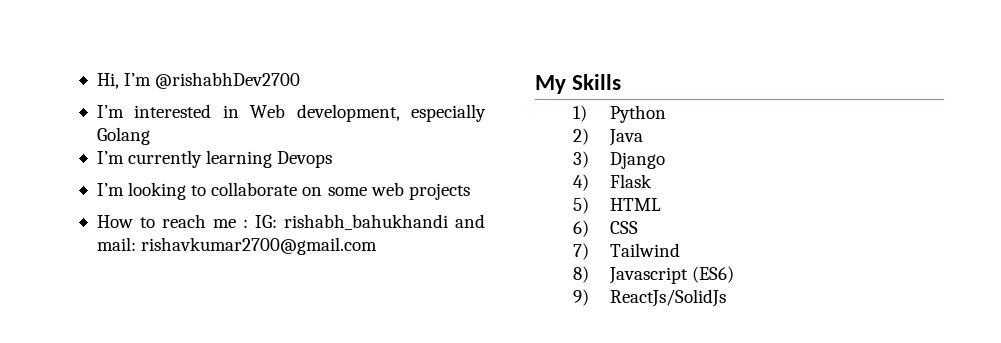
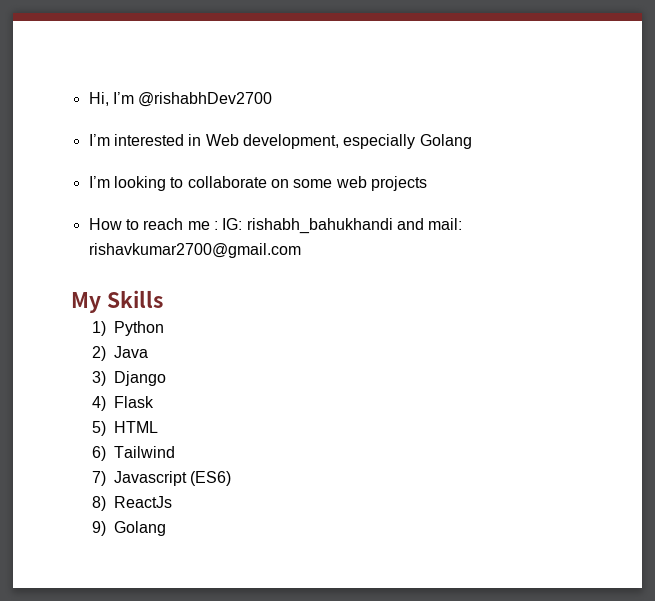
- I’m currently learning Devops
- 6) CSS
- 7) Tailwind
+ 6) Tailwind
- 8) Javascript (ES6)
+ 7) Javascript (ES6)
- 9) ReactJs/SolidJs
+ 8) ReactJs
+ 9) Golang

